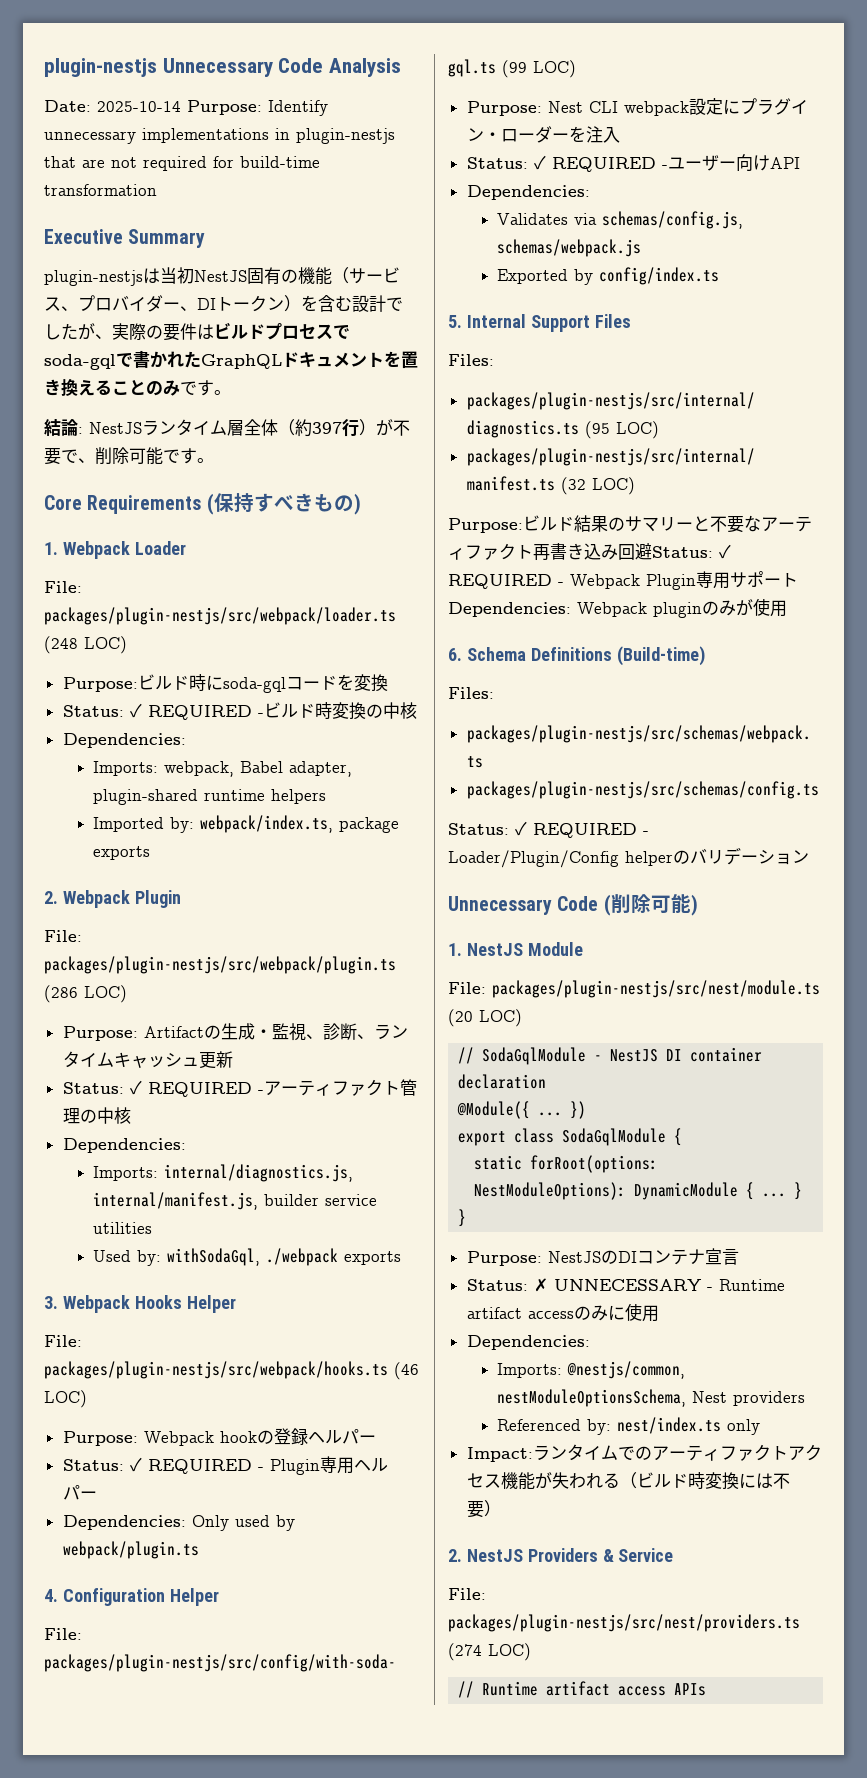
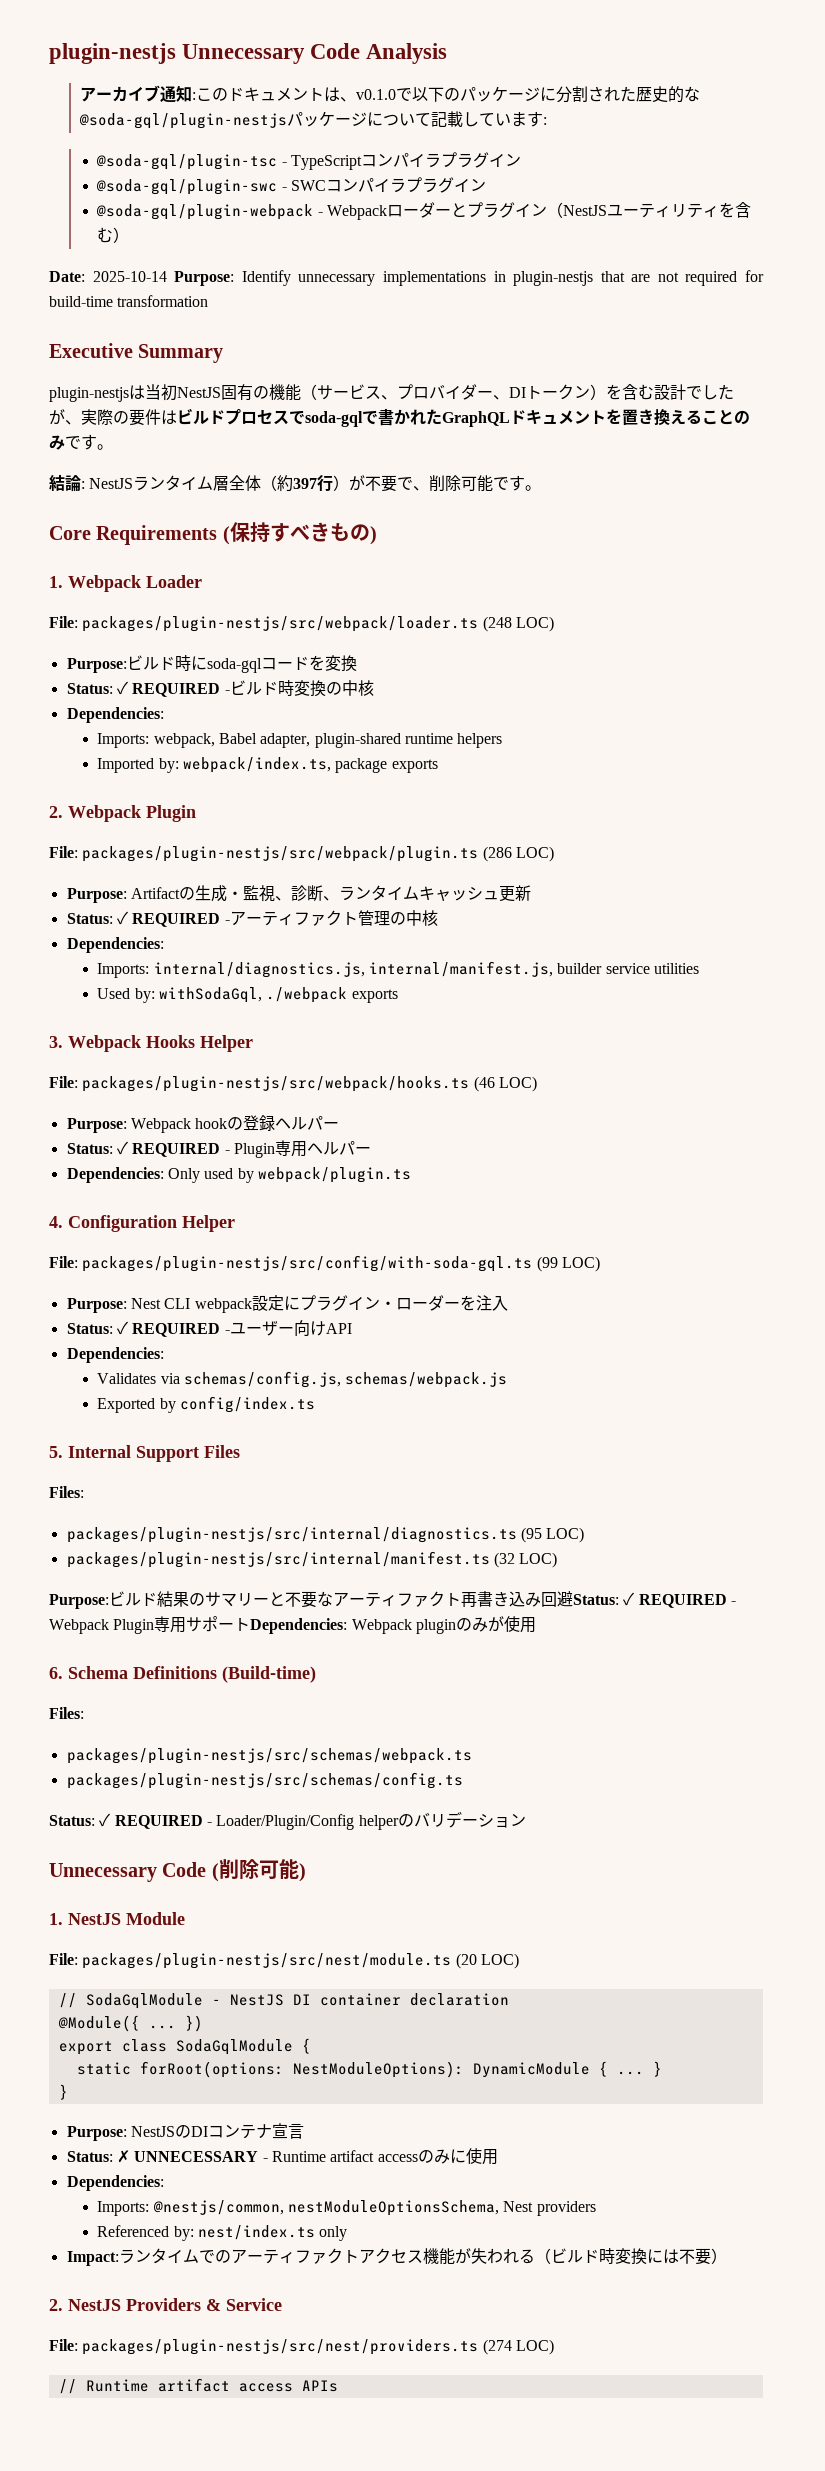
+ アーカイブ通知:このドキュメントは、v0.1.0で以下のパッケージに分割された歴史的な@soda-gql/plugin-nestjsパッケージについて記載しています:
+ @soda-gql/plugin-tsc - TypeScriptコンパイラプラグイン
+ @soda-gql/plugin-swc - SWCコンパイラプラグイン
+ @soda-gql/plugin-webpack - Webpackローダーとプラグイン（NestJSユーティリティを含む）

